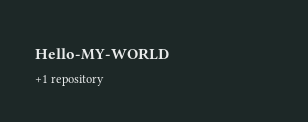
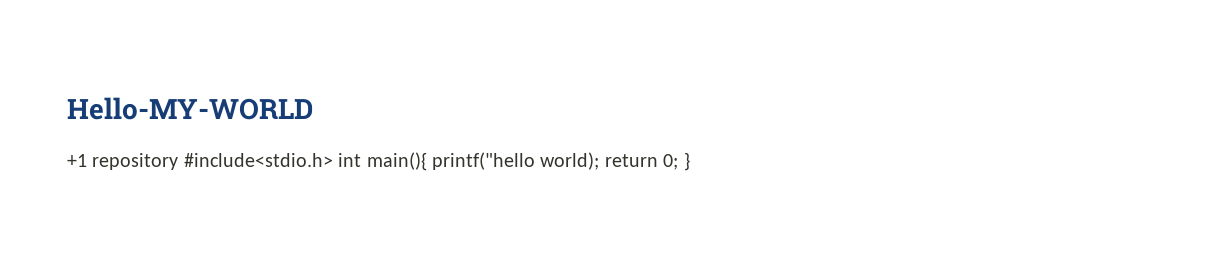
- +1 repository
+ +1 repository #include<stdio.h> int main(){ printf("hello world); return 0; }

